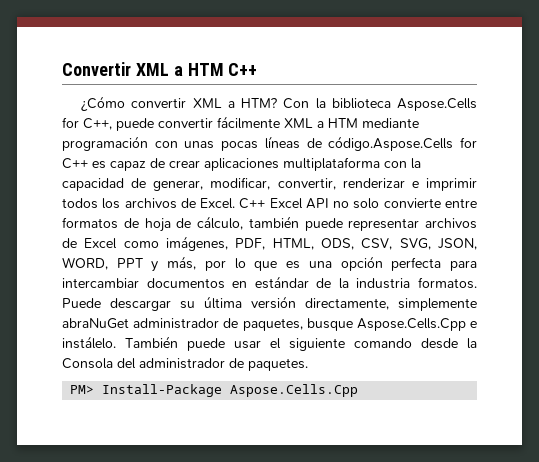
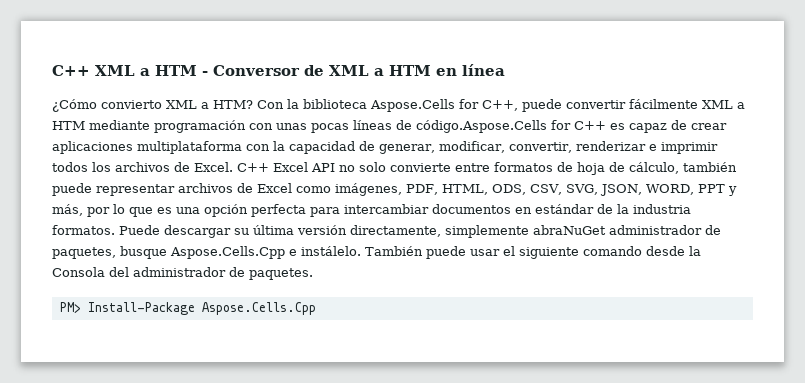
- Convertir XML a HTM C++
+ C++ XML a HTM - Conversor de XML a HTM en línea
- ¿Cómo convertir XML a HTM?
+ ¿Cómo convierto XML a HTM?

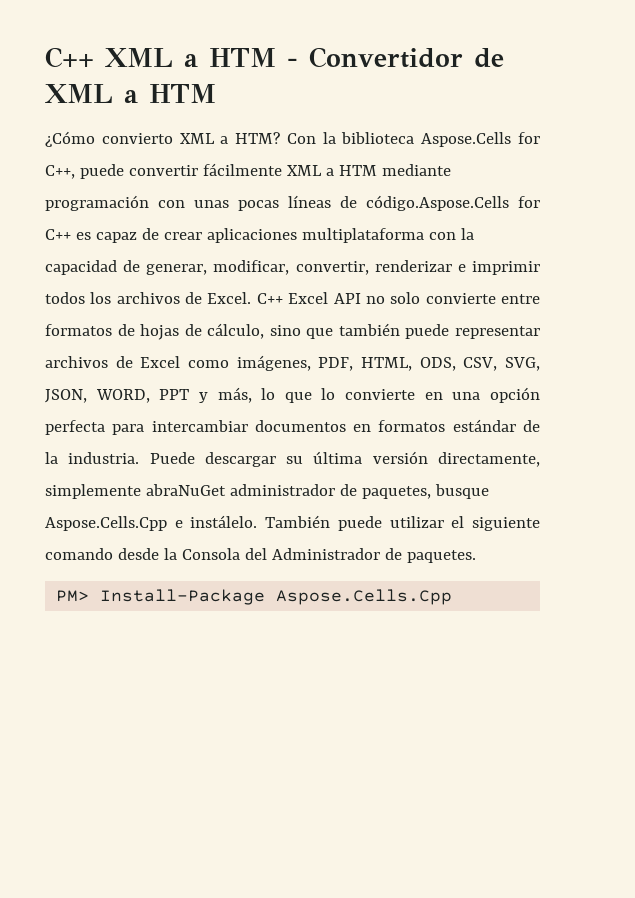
- C++ XML a HTM - Conversor de XML a HTM en línea
+ C++ XML a HTM - Convertidor de XML a HTM
- C++ Excel API no solo convierte entre formatos de hoja de cálculo, también puede representar archivos de Excel como imágenes, PDF, HTML, ODS, CSV, SVG, JSON, WORD, PPT y más, por lo que es una opción perfecta para intercambiar documentos en estándar de la industria formatos.
+ C++ Excel API no solo convierte entre formatos de hojas de cálculo, sino que también puede representar archivos de Excel como imágenes, PDF, HTML, ODS, CSV, SVG, JSON, WORD, PPT y más, lo que lo convierte en una opción perfecta para intercambiar documentos en formatos estándar de la industria.
- También puede usar el siguiente comando desde la Consola del administrador de paquetes.
+ También puede utilizar el siguiente comando desde la Consola del Administrador de paquetes.

